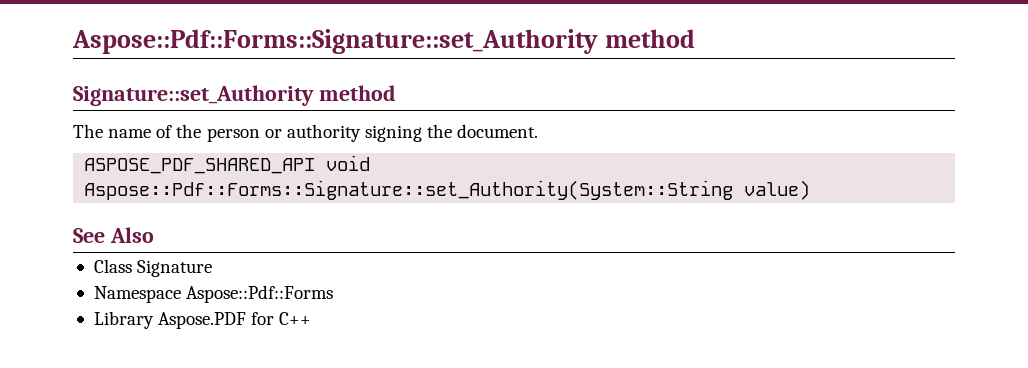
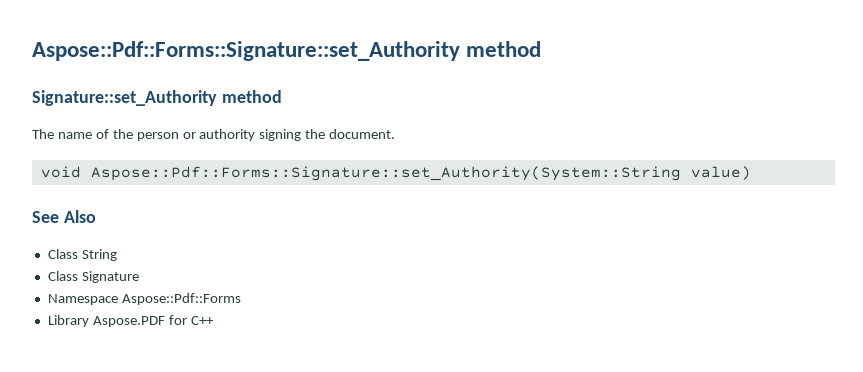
- ASPOSE_PDF_SHARED_API void Aspose::Pdf::Forms::Signature::set_Authority(System::String value)
+ void Aspose::Pdf::Forms::Signature::set_Authority(System::String value)
+ Class String

